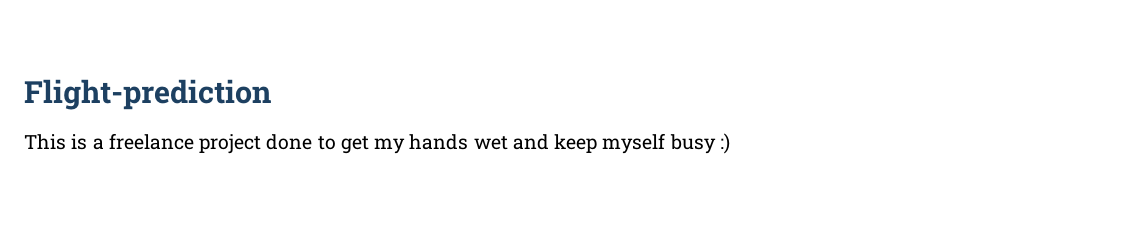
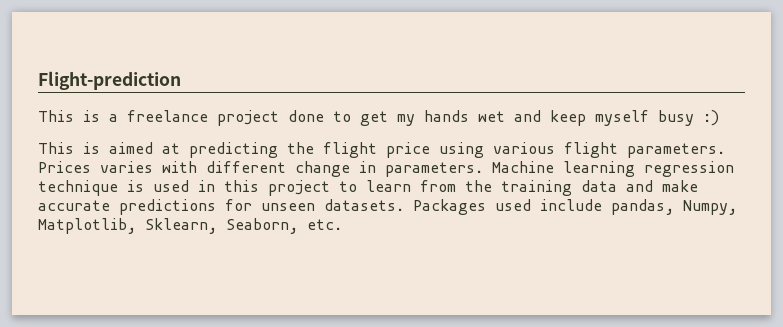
+ This is aimed at predicting the flight price using various flight parameters. Prices varies with different change in parameters. Machine learning regression technique is used in this project to learn from the training data and make accurate predictions for unseen datasets. Packages used include pandas, Numpy, Matplotlib, Sklearn, Seaborn, etc.

